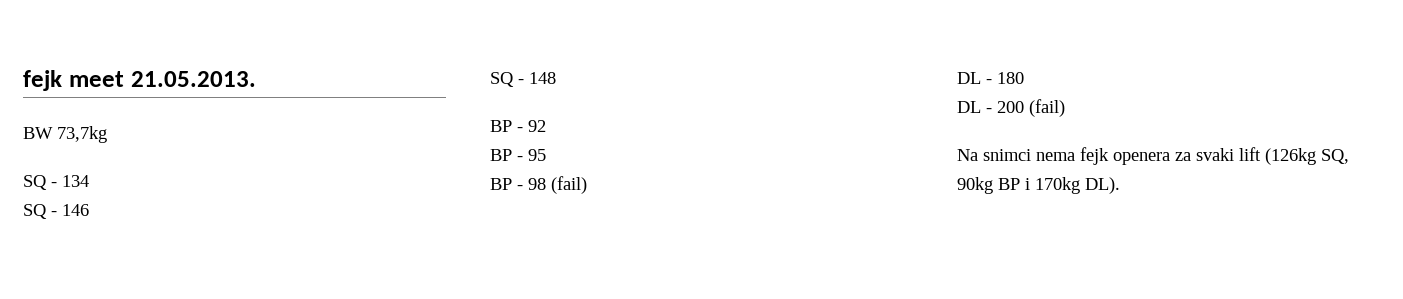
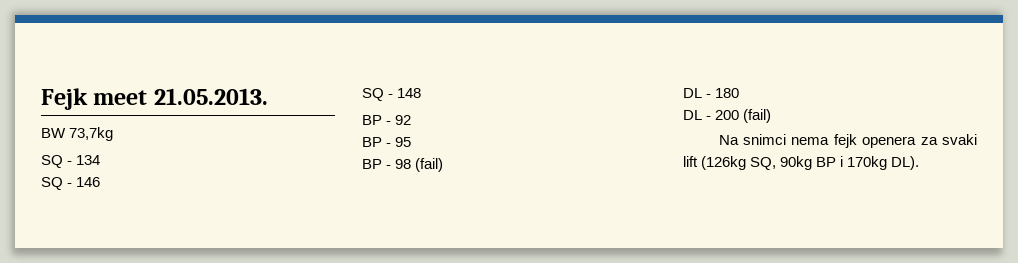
- fejk meet 21.05.2013.
+ Fejk meet 21.05.2013.

